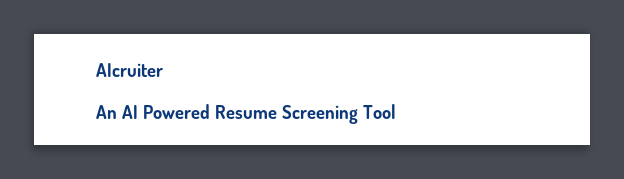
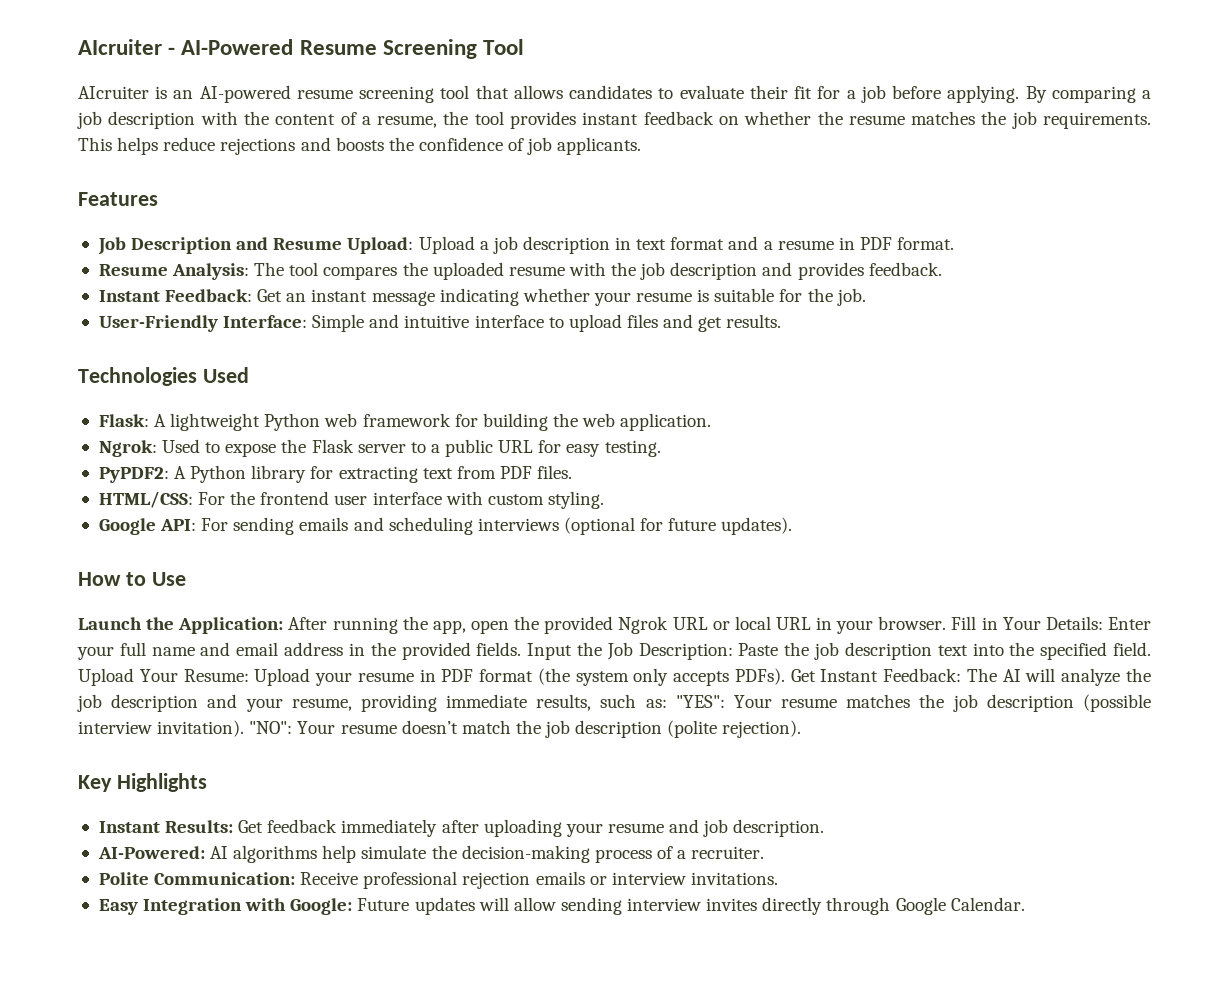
- AIcruiter
- An AI Powered Resume Screening Tool
+ AIcruiter - AI-Powered Resume Screening Tool
+ AIcruiter is an AI-powered resume screening tool that allows candidates to evaluate their fit for a job before applying. By comparing a job description with the content of a resume, the tool provides instant feedback on whether the resume matches the job requirements. This helps reduce rejections and boosts the confidence of job applicants.
+ Features
+ Job Description and Resume Upload: Upload a job description in text format and a resume in PDF format.
+ Resume Analysis: The tool compares the uploaded resume with the job description and provides feedback.
+ Instant Feedback: Get an instant message indicating whether your resume is suitable for the job.
+ User-Friendly Interface: Simple and intuitive interface to upload files and get results.
+ Technologies Used
+ Flask: A lightweight Python web framework for building the web application.
+ Ngrok: Used to expose the Flask server to a public URL for easy testing.
+ PyPDF2: A Python library for extracting text from PDF files.
+ HTML/CSS: For the frontend user interface with custom styling.
+ Google API: For sending emails and scheduling interviews (optional for future updates).
+ How to Use
+ Launch the Application: After running the app, open the provided Ngrok URL or local URL in your browser. Fill in Your Details: Enter your full name and email address in the provided fields. Input the Job Description: Paste the job description text into the specified field. Upload Your Resume: Upload your resume in PDF format (the system only accepts PDFs). Get Instant Feedback: The AI will analyze the job description and your resume, providing immediate results, such as: "YES": Your resume matches the job description (possible interview invitation). "NO": Your resume doesn’t match the job description (polite rejection).
+ Key Highlights
+ Instant Results: Get feedback immediately after uploading your resume and job description.
+ AI-Powered: AI algorithms help simulate the decision-making process of a recruiter.
+ Polite Communication: Receive professional rejection emails or interview invitations.
+ Easy Integration with Google: Future updates will allow sending interview invites directly through Google Calendar.

